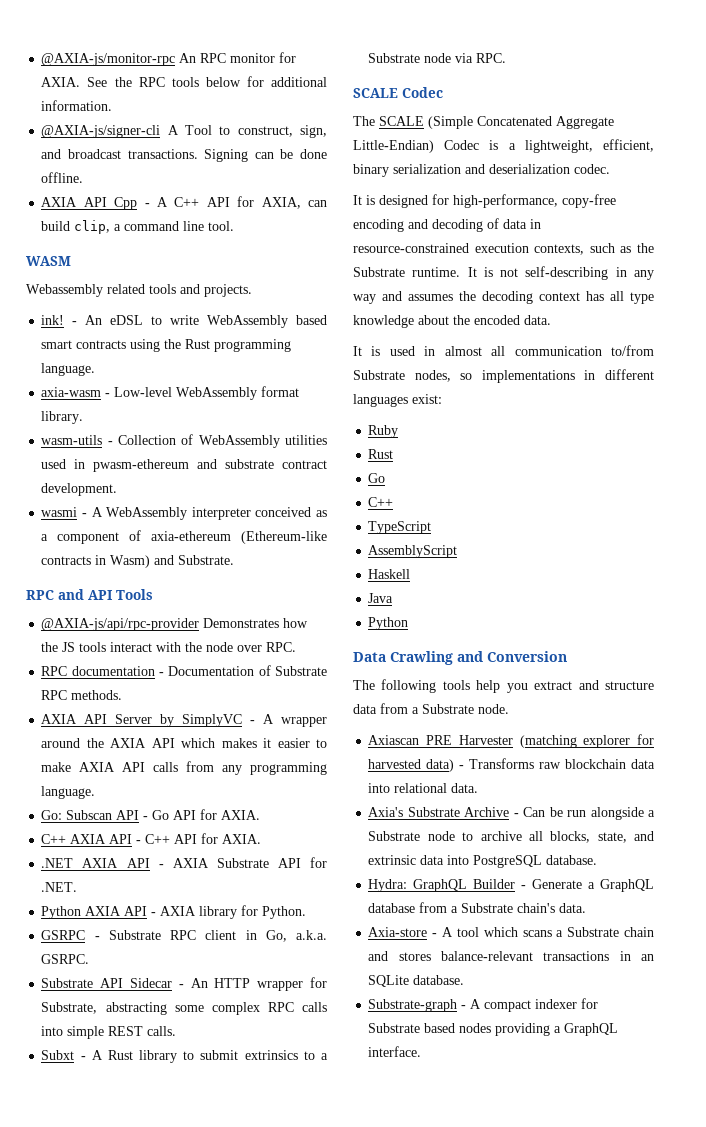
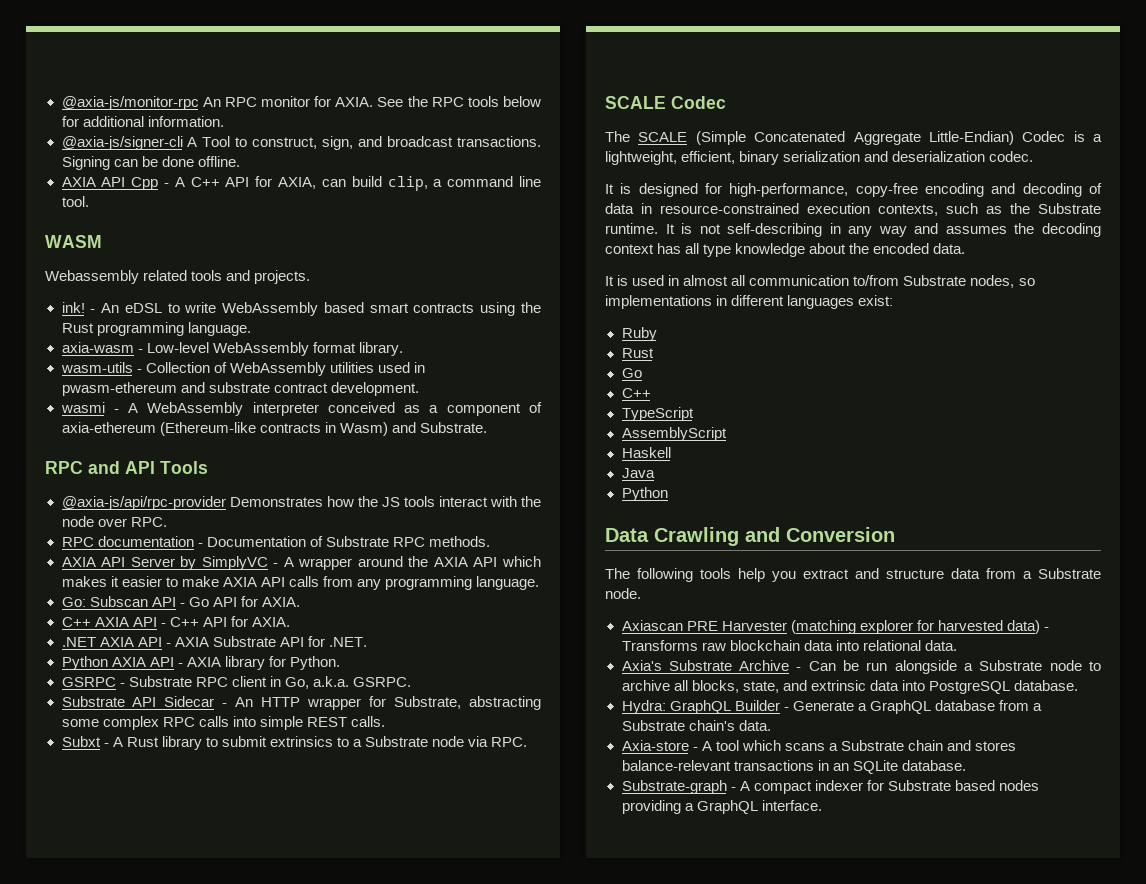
- @AXIA-js/monitor-rpc An RPC monitor for AXIA.
+ @axia-js/monitor-rpc An RPC monitor for AXIA.
- @AXIA-js/signer-cli A Tool to construct, sign, and broadcast transactions.
+ @axia-js/signer-cli A Tool to construct, sign, and broadcast transactions.
- @AXIA-js/api/rpc-provider Demonstrates how the JS tools interact with the node over RPC.
+ @axia-js/api/rpc-provider Demonstrates how the JS tools interact with the node over RPC.

